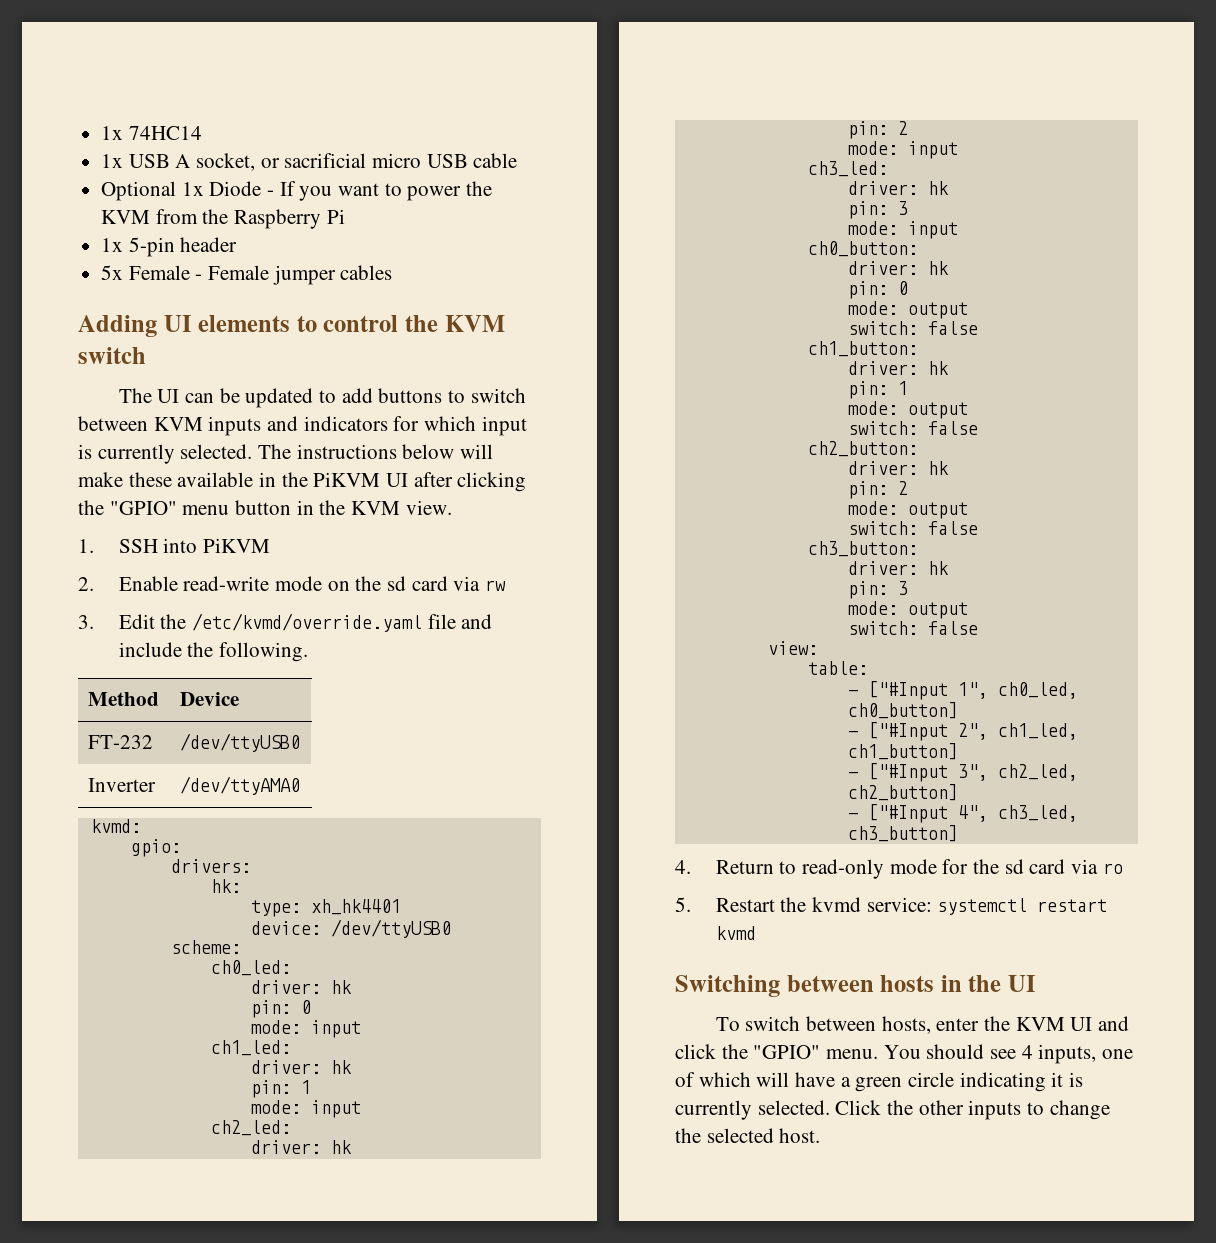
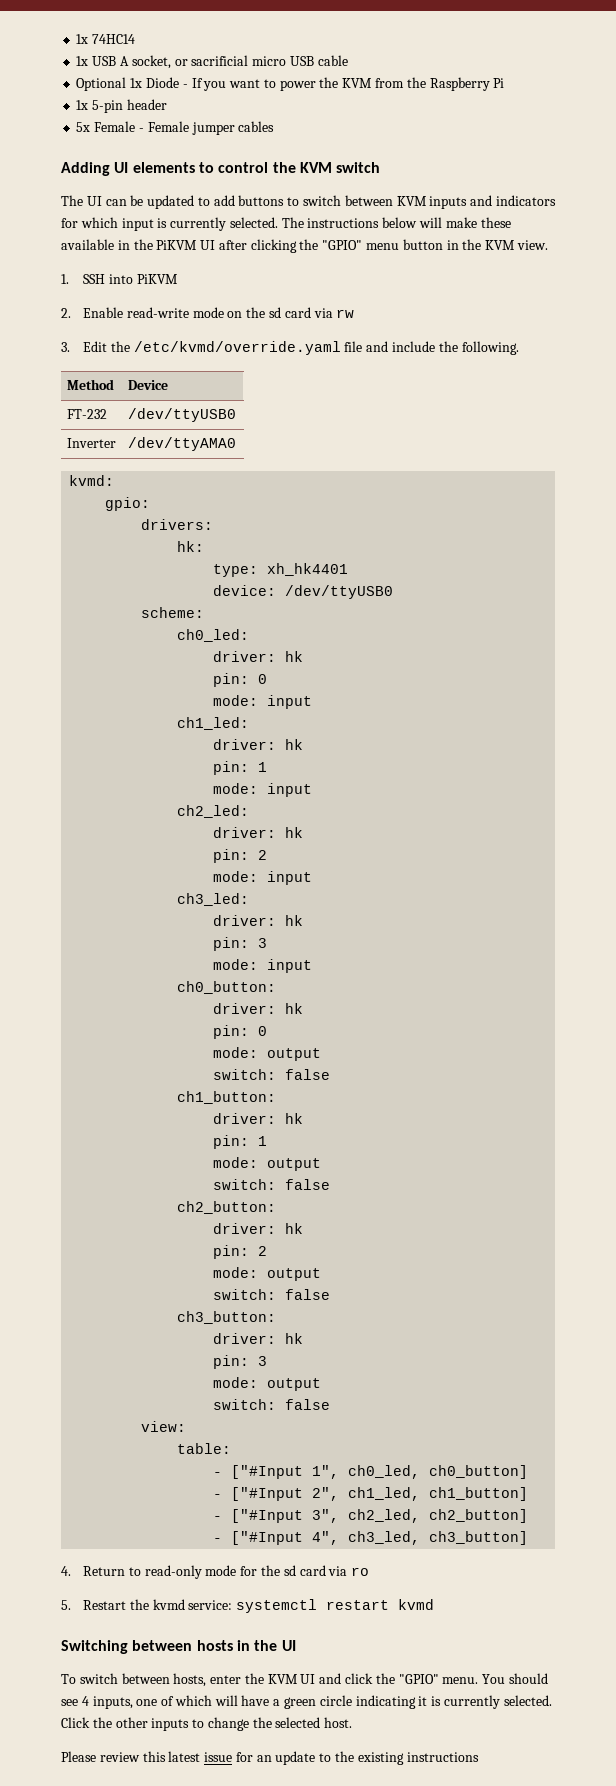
+ Please review this latest issue for an update to the existing instructions

